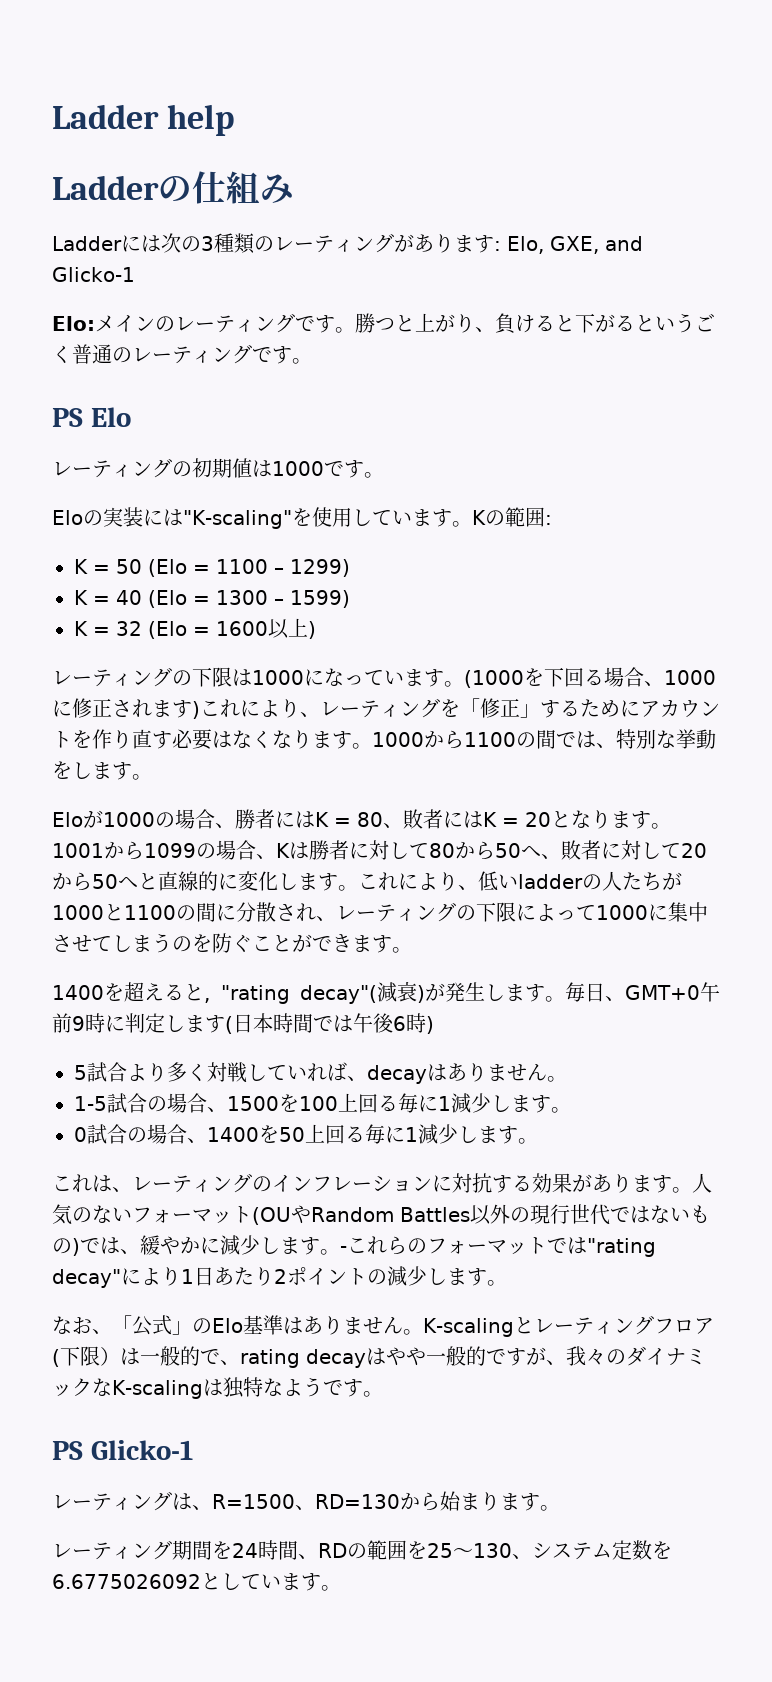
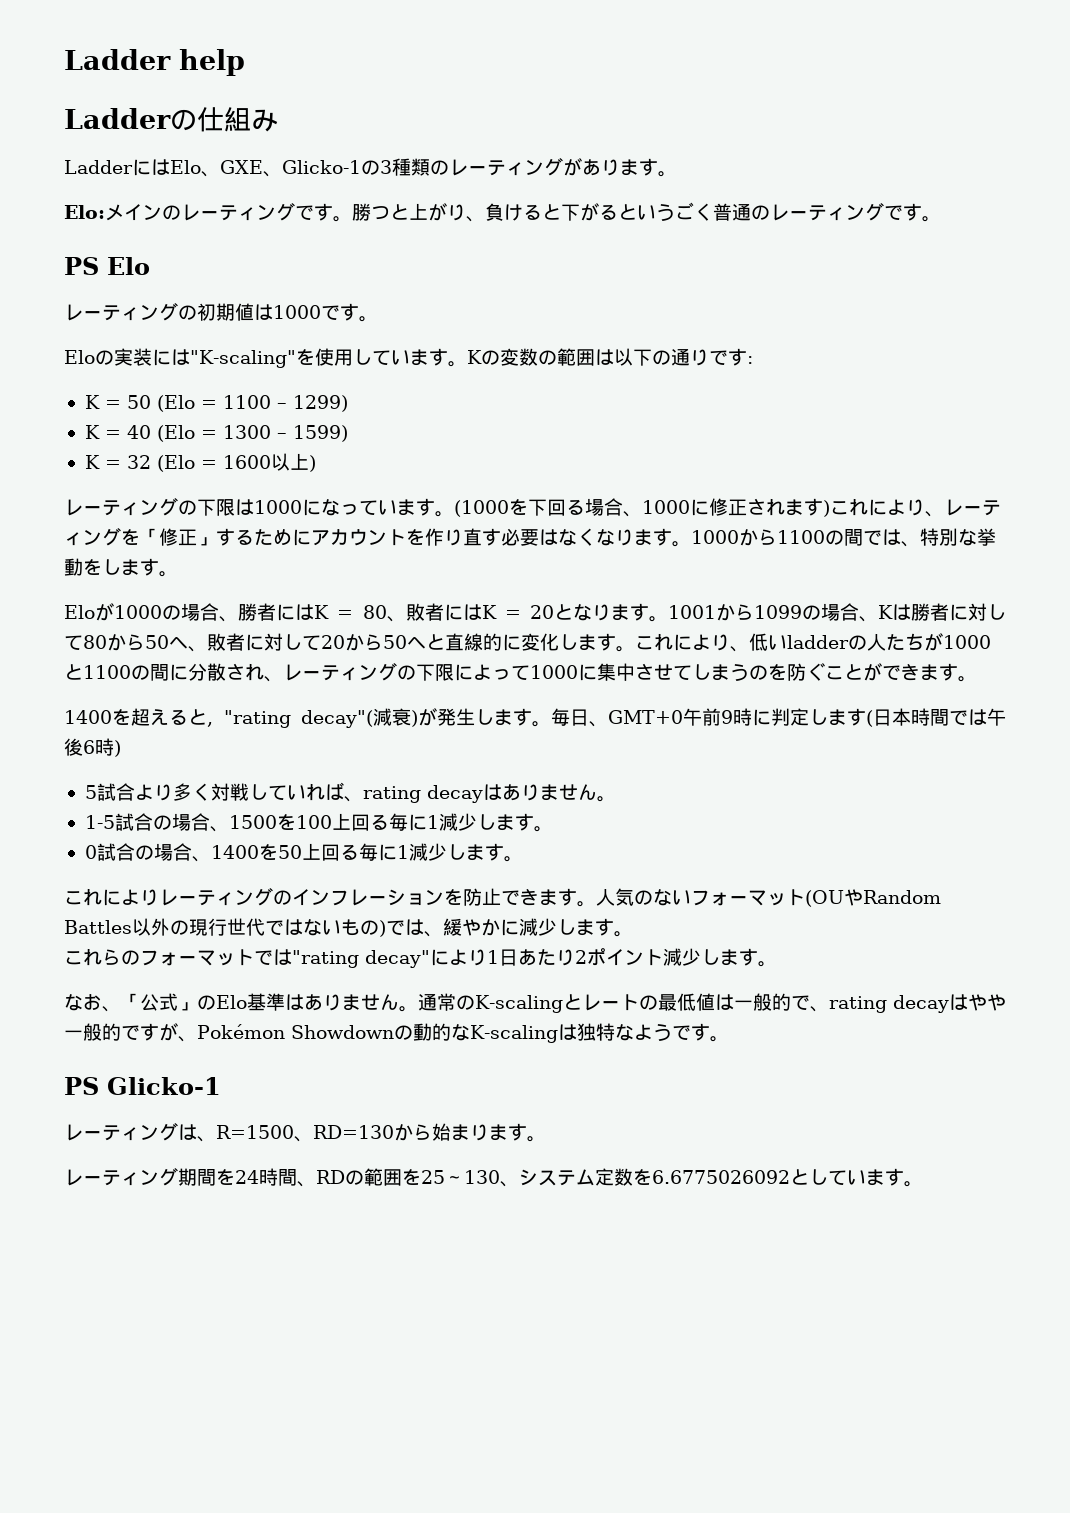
- Ladderには次の3種類のレーティングがあります: Elo, GXE, and Glicko-1
+ LadderにはElo、GXE、Glicko-1の3種類のレーティングがあります。
- Kの範囲:
+ Kの変数の範囲は以下の通りです:
- 5試合より多く対戦していれば、decayはありません。
+ 5試合より多く対戦していれば、rating decayはありません。
- これは、レーティングのインフレーションに対抗する効果があります。
+ これによりレーティングのインフレーションを防止できます。
- 人気のないフォーマット(OUやRandom Battles以外の現行世代ではないもの)では、緩やかに減少します。-これらのフォーマットでは"rating decay"により1日あたり2ポイントの減少します。
+ 人気のないフォーマット(OUやRandom Battles以外の現行世代ではないもの)では、緩やかに減少します。
+ これらのフォーマットでは"rating decay"により1日あたり2ポイント減少します。
- K-scalingとレーティングフロア(下限）は一般的で、rating decayはやや一般的ですが、我々のダイナミックなK-scalingは独特なようです。
+ 通常のK-scalingとレートの最低値は一般的で、rating decayはやや一般的ですが、Pokémon Showdownの動的なK-scalingは独特なようです。

